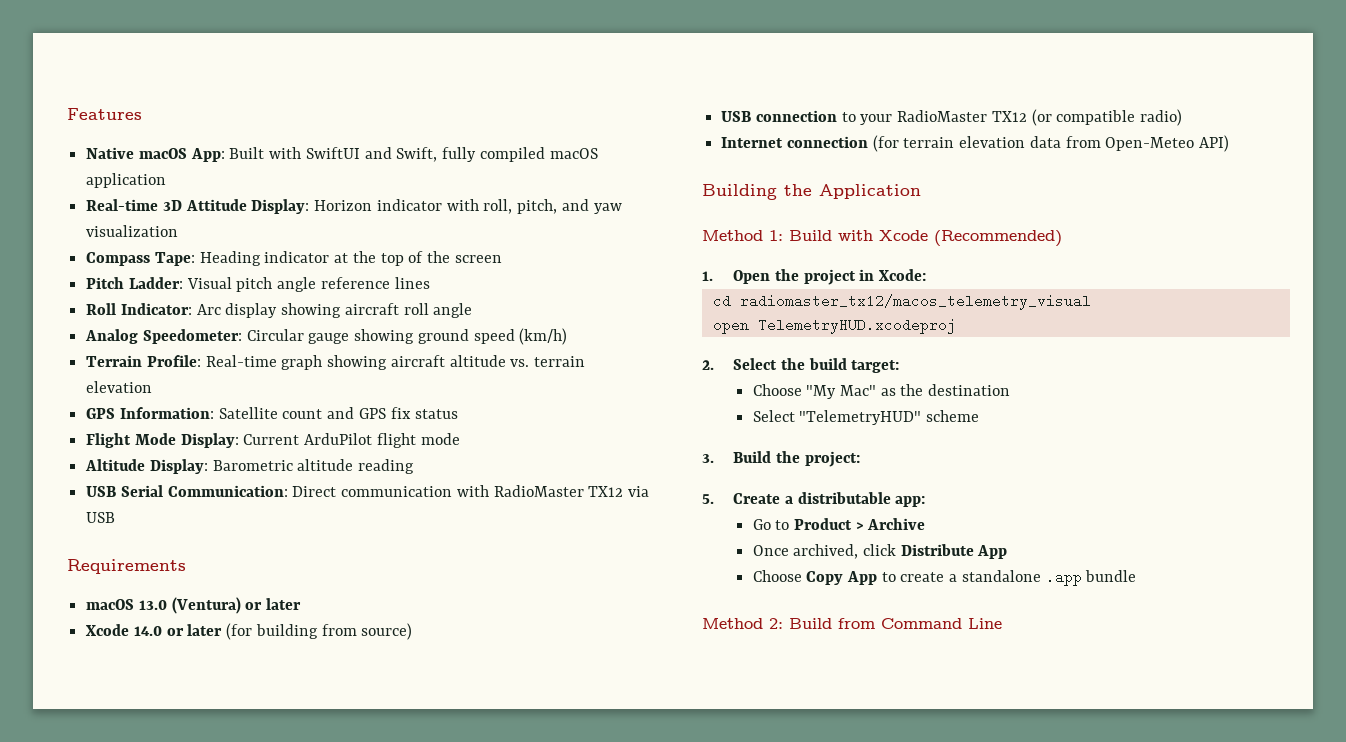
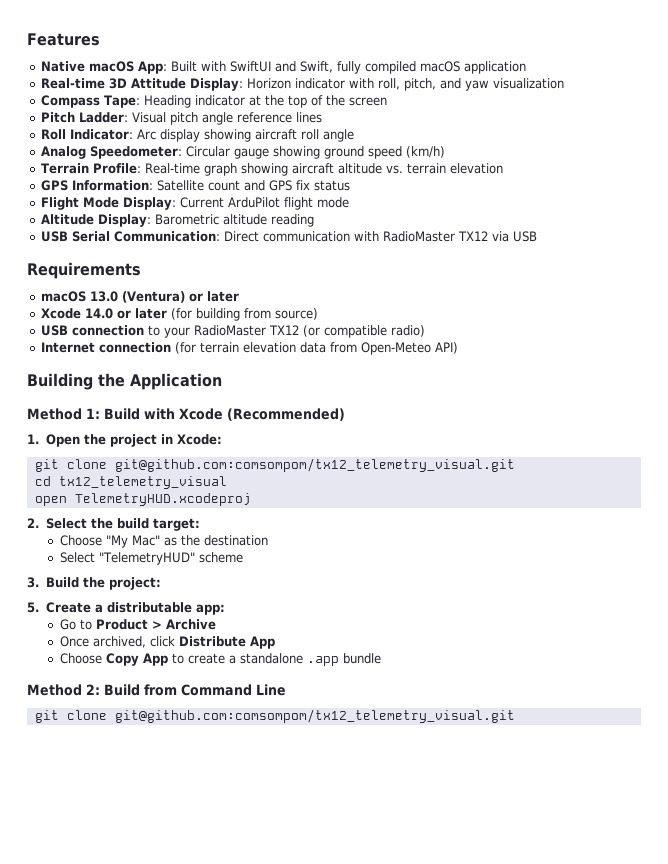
  1. Open the project in Xcode:
+ git clone git@github.com:comsompom/tx12_telemetry_visual.git
- cd radiomaster_tx12/macos_telemetry_visual
+ cd tx12_telemetry_visual
  Method 2: Build from Command Line
+ git clone git@github.com:comsompom/tx12_telemetry_visual.git

